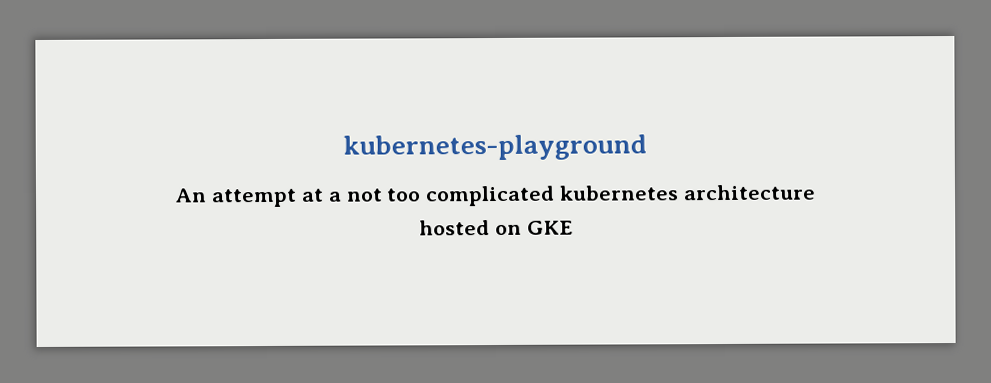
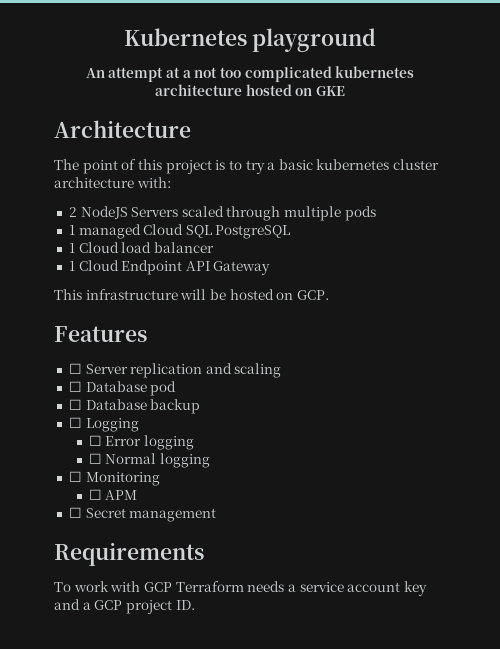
- kubernetes-playground
+ Kubernetes playground
+ Architecture
+ The point of this project is to try a basic kubernetes cluster architecture with:
+ 2 NodeJS Servers scaled through multiple pods
+ 1 managed Cloud SQL PostgreSQL
+ 1 Cloud load balancer
+ 1 Cloud Endpoint API Gateway
+ This infrastructure will be hosted on GCP.
+ Features
+ ☐ Server replication and scaling
+ ☐ Database pod
+ ☐ Database backup
+ ☐ Logging
+ ☐ Error logging
+ ☐ Normal logging
+ ☐ Monitoring
+ ☐ APM
+ ☐ Secret management
+ Requirements
+ To work with GCP Terraform needs a service account key and a GCP project ID.

